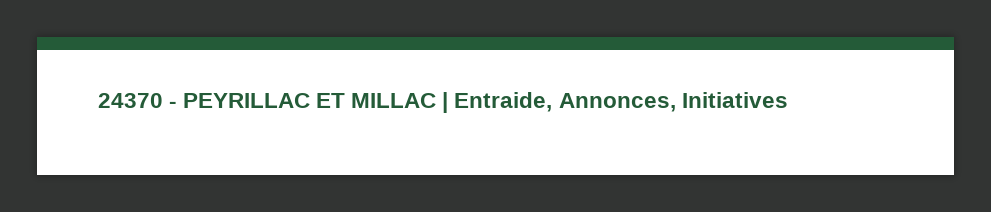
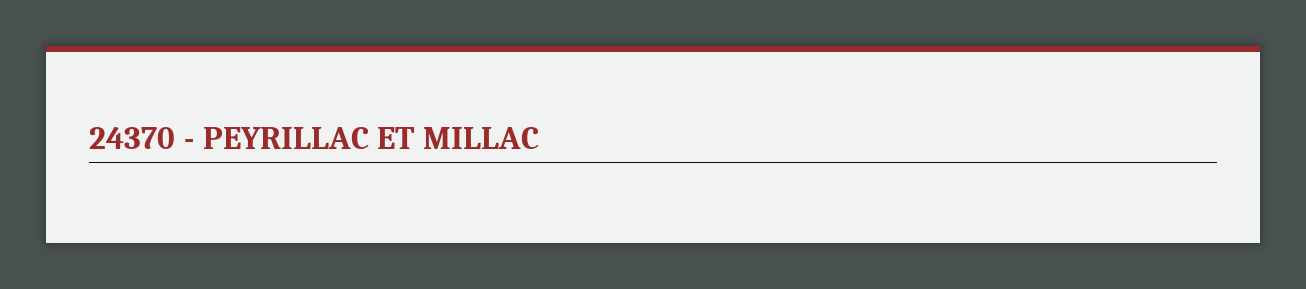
- 24370 - PEYRILLAC ET MILLAC | Entraide, Annonces, Initiatives
+ 24370 - PEYRILLAC ET MILLAC

